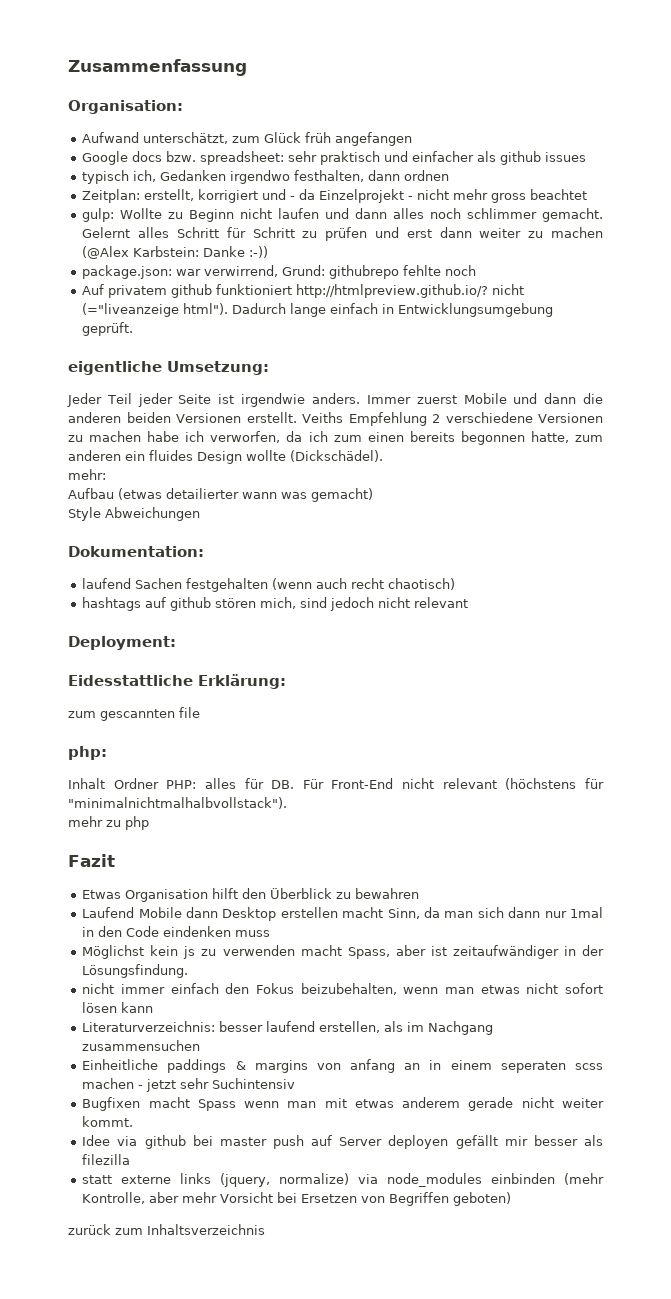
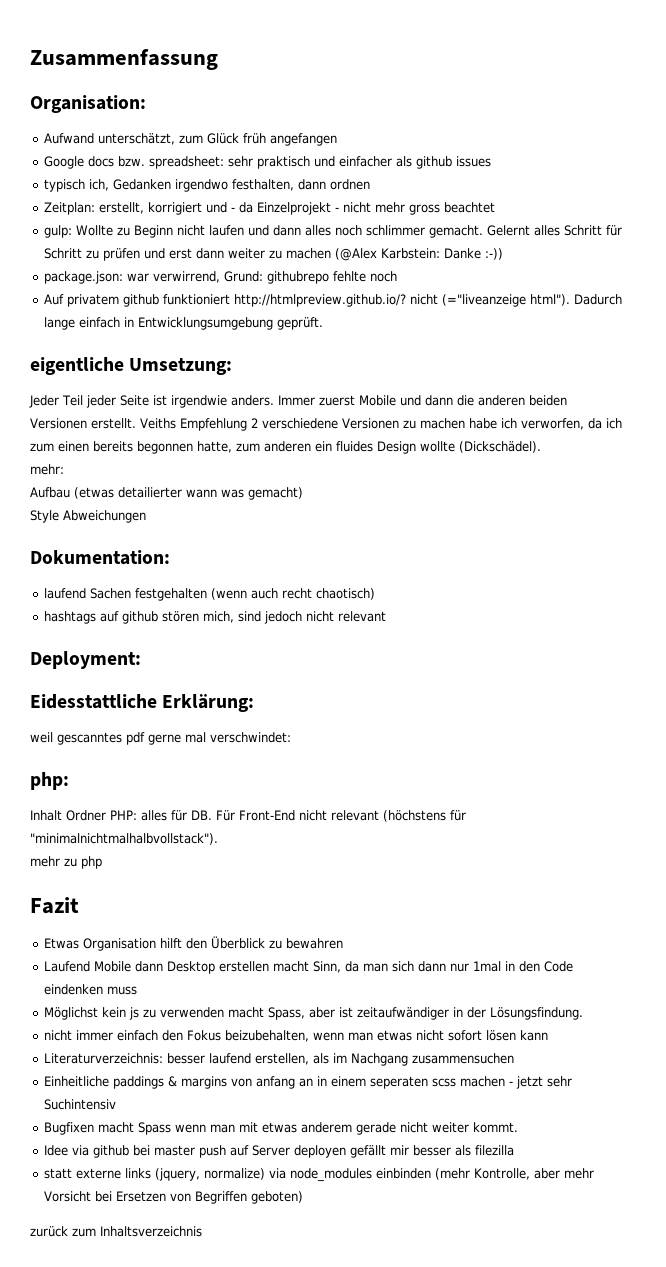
- zum gescannten file
+ weil gescanntes pdf gerne mal verschwindet:

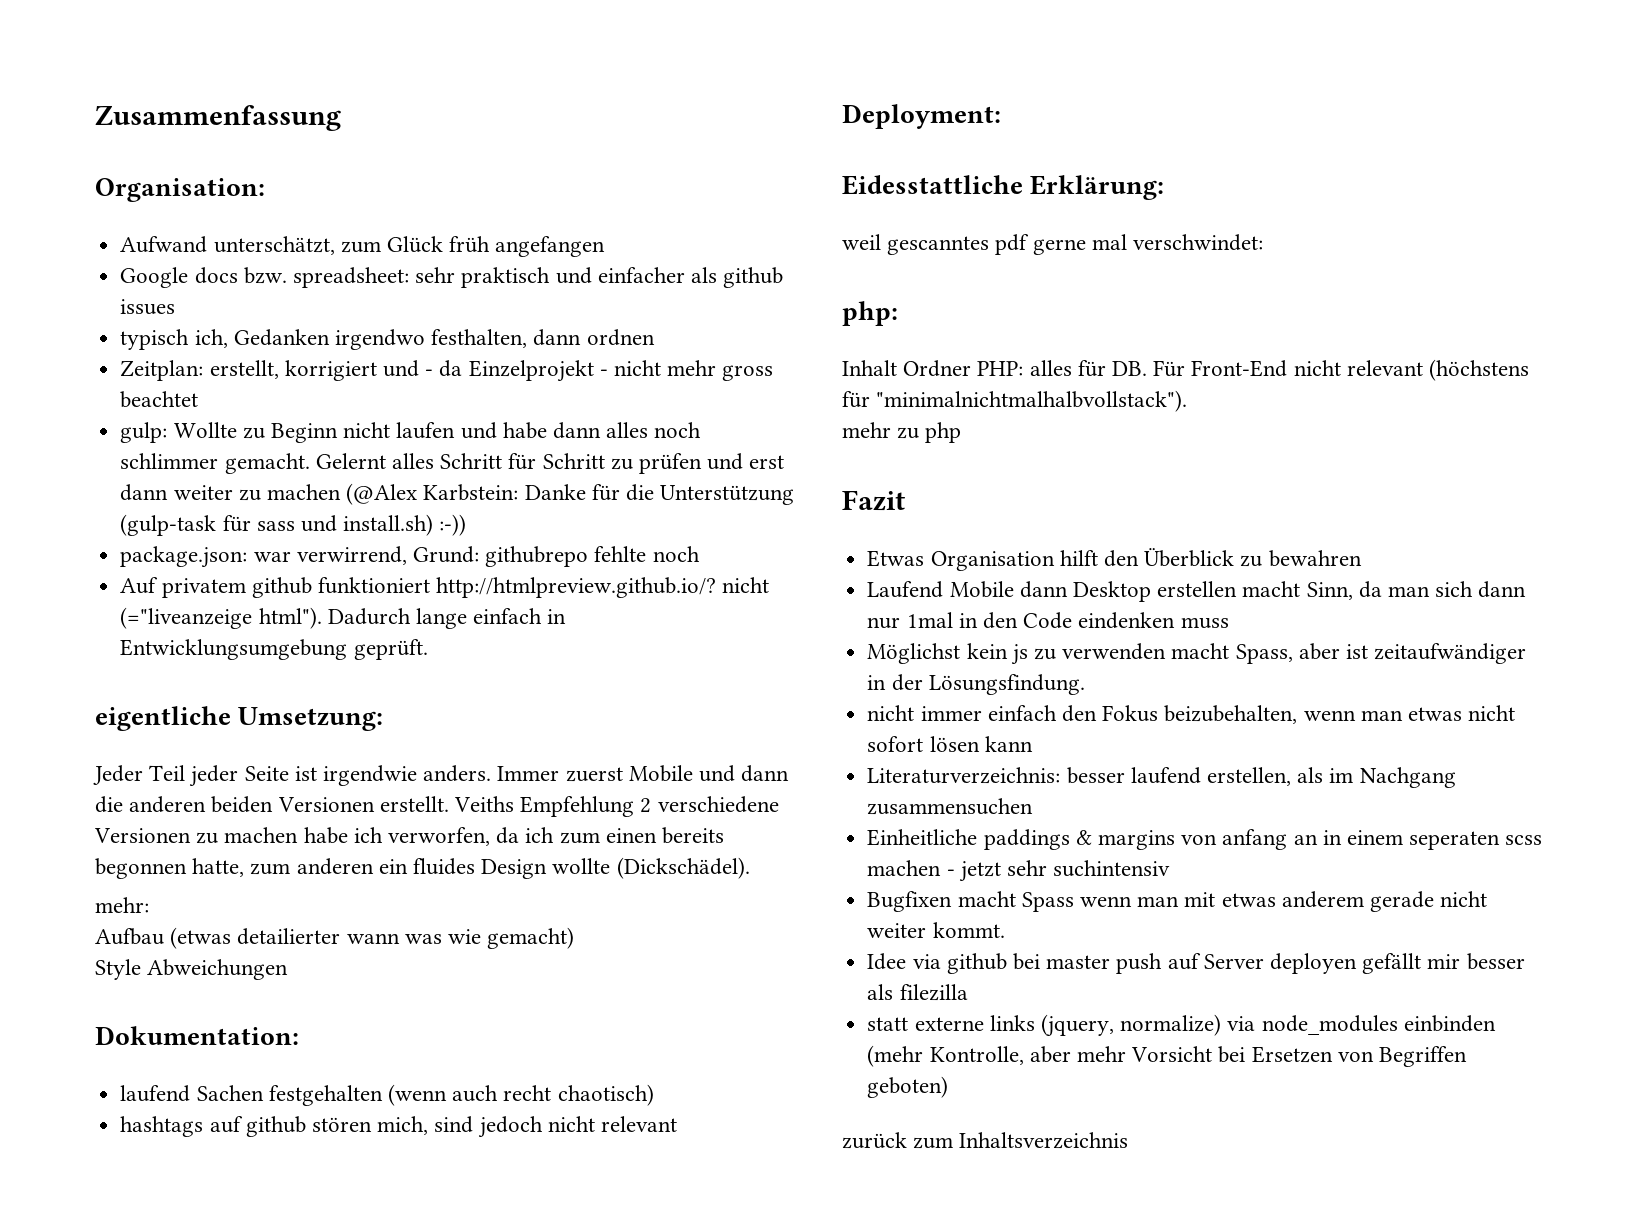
- gulp: Wollte zu Beginn nicht laufen und dann alles noch schlimmer gemacht.
+ gulp: Wollte zu Beginn nicht laufen und habe dann alles noch schlimmer gemacht.
- Gelernt alles Schritt für Schritt zu prüfen und erst dann weiter zu machen (@Alex Karbstein: Danke :-))
+ Gelernt alles Schritt für Schritt zu prüfen und erst dann weiter zu machen (@Alex Karbstein: Danke für die Unterstützung (gulp-task für sass und install.sh) :-))
- Aufbau (etwas detailierter wann was gemacht)
+ Aufbau (etwas detailierter wann was wie gemacht)
- Einheitliche paddings & margins von anfang an in einem seperaten scss machen - jetzt sehr Suchintensiv
+ Einheitliche paddings & margins von anfang an in einem seperaten scss machen - jetzt sehr suchintensiv

